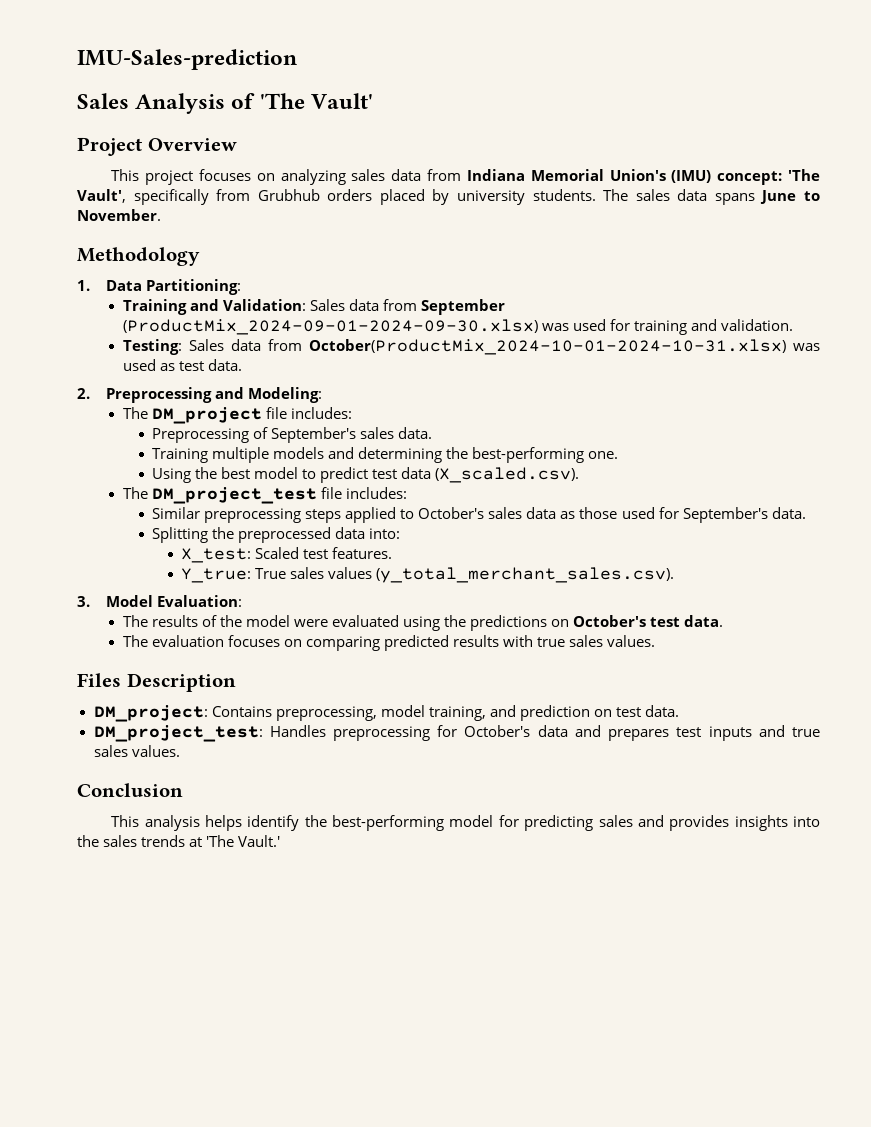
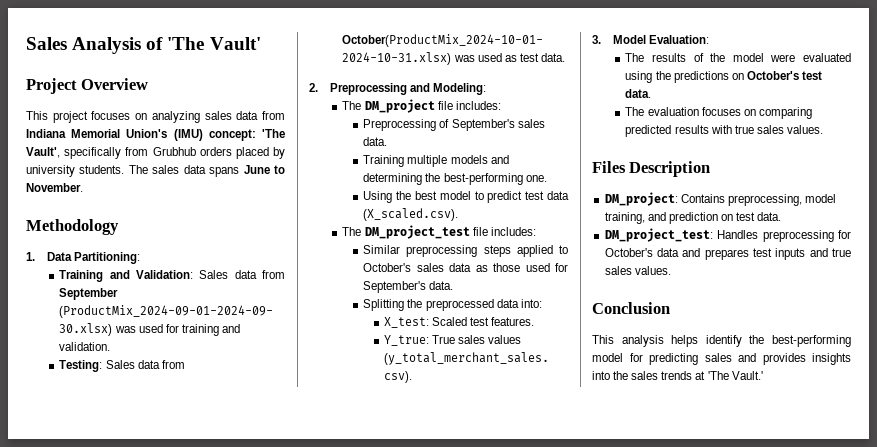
- IMU-Sales-prediction

